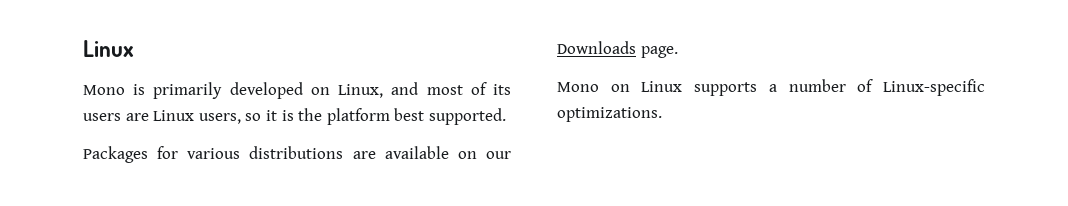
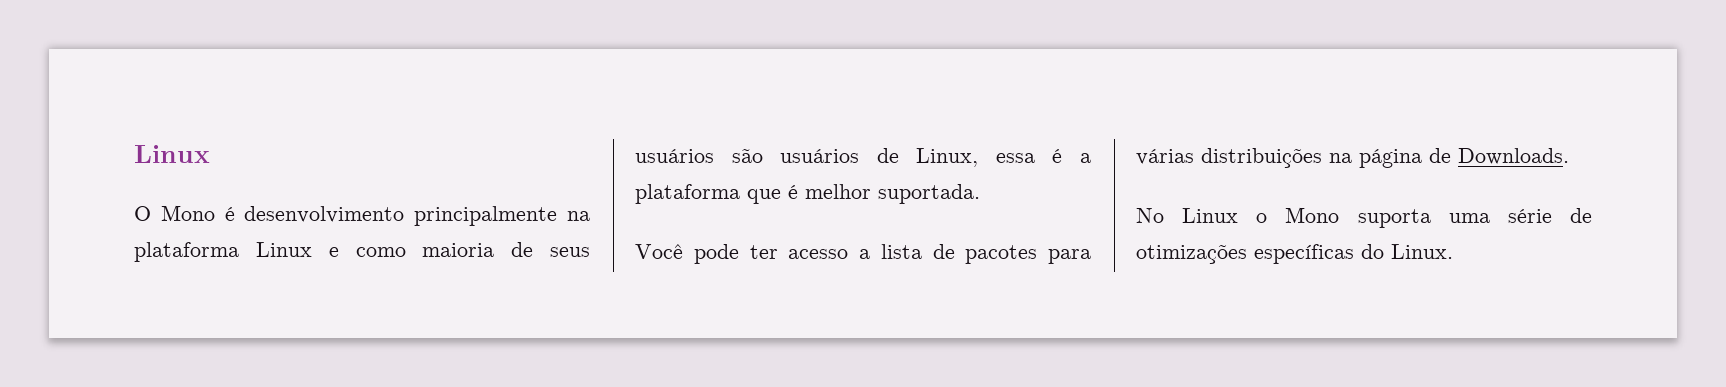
- Mono is primarily developed on Linux, and most of its users are Linux users, so it is the platform best supported.
- Packages for various distributions are available on our Downloads page.
- Mono on Linux supports a number of Linux-specific optimizations.
+ O Mono é desenvolvimento principalmente na plataforma Linux e como maioria de seus usuários são usuários de Linux, essa é a plataforma que é melhor suportada.
+ Você pode ter acesso a lista de pacotes para várias distribuições na página de Downloads.
+ No Linux o Mono suporta uma série de otimizações específicas do Linux.

